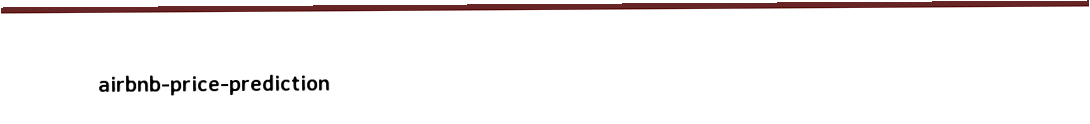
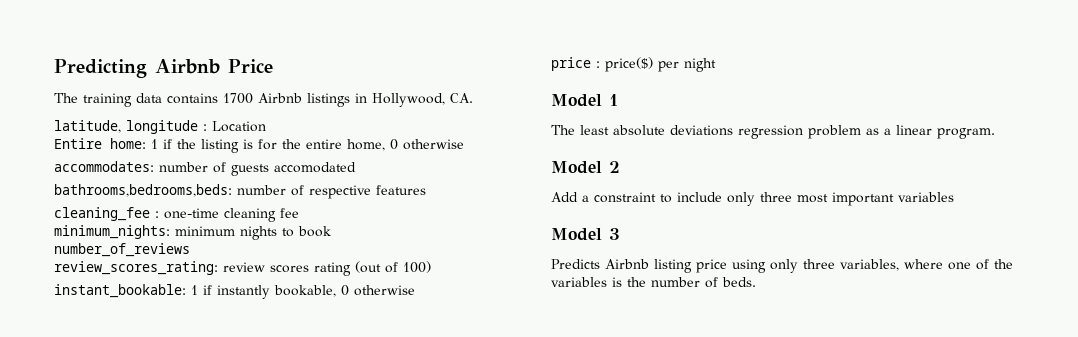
- airbnb-price-prediction
+ Predicting Airbnb Price
+ The training data contains 1700 Airbnb listings in Hollywood, CA.
+ latitude, longitude : Location
+ Entire home: 1 if the listing is for the entire home, 0 otherwise
+ accommodates: number of guests accomodated
+ bathrooms,bedrooms,beds: number of respective features
+ cleaning_fee : one-time cleaning fee
+ minimum_nights: minimum nights to book
+ number_of_reviews
+ review_scores_rating: review scores rating (out of 100)
+ instant_bookable: 1 if instantly bookable, 0 otherwise
+ price : price($) per night
+ Model 1
+ The least absolute deviations regression problem as a linear program.
+ Model 2
+ Add a constraint to include only three most important variables
+ Model 3
+ Predicts Airbnb listing price using only three variables, where one of the variables is the number of beds.

